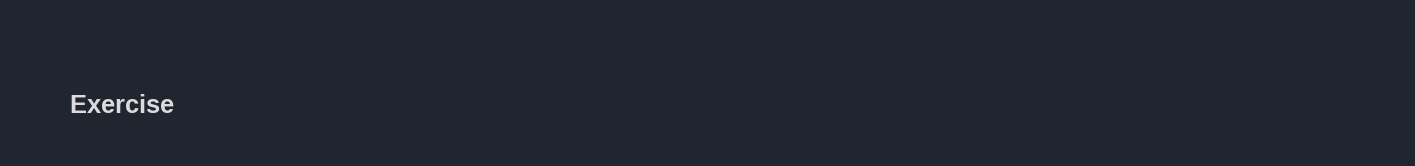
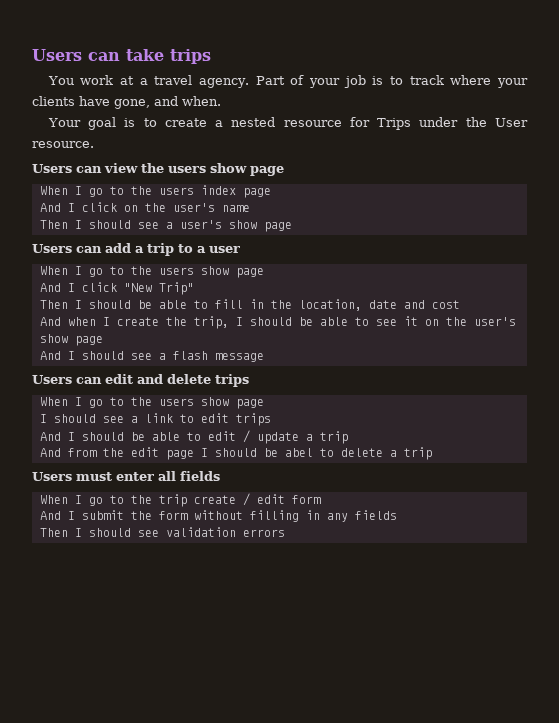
- Exercise
+ Users can take trips
+ You work at a travel agency. Part of your job is to track where your clients have gone, and when.
+ Your goal is to create a nested resource for Trips under the User resource.
+ Users can view the users show page
+ When I go to the users index page
+ And I click on the user's name
+ Then I should see a user's show page
+ Users can add a trip to a user
+ When I go to the users show page
+ And I click "New Trip"
+ Then I should be able to fill in the location, date and cost
+ And when I create the trip, I should be able to see it on the user's show page
+ And I should see a flash message
+ Users can edit and delete trips
+ When I go to the users show page
+ I should see a link to edit trips
+ And I should be able to edit / update a trip
+ And from the edit page I should be abel to delete a trip
+ Users must enter all fields
+ When I go to the trip create / edit form
+ And I submit the form without filling in any fields
+ Then I should see validation errors

